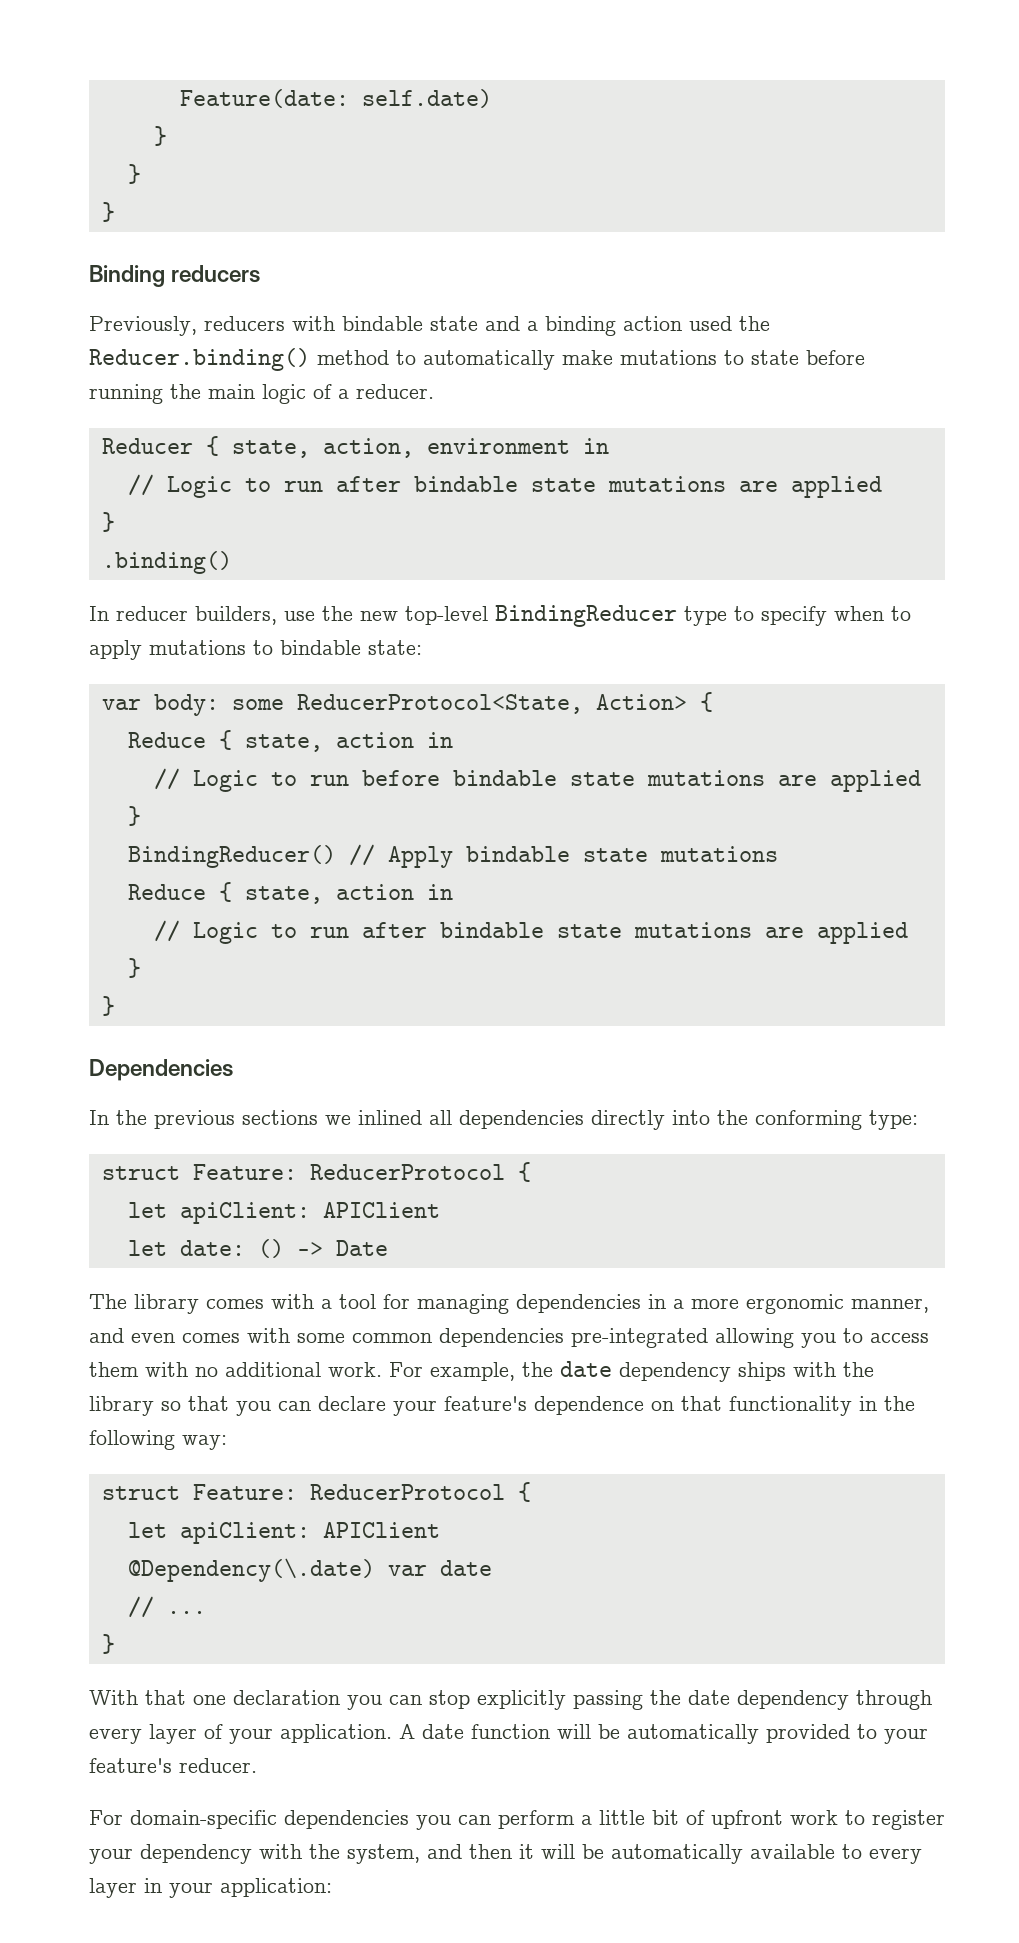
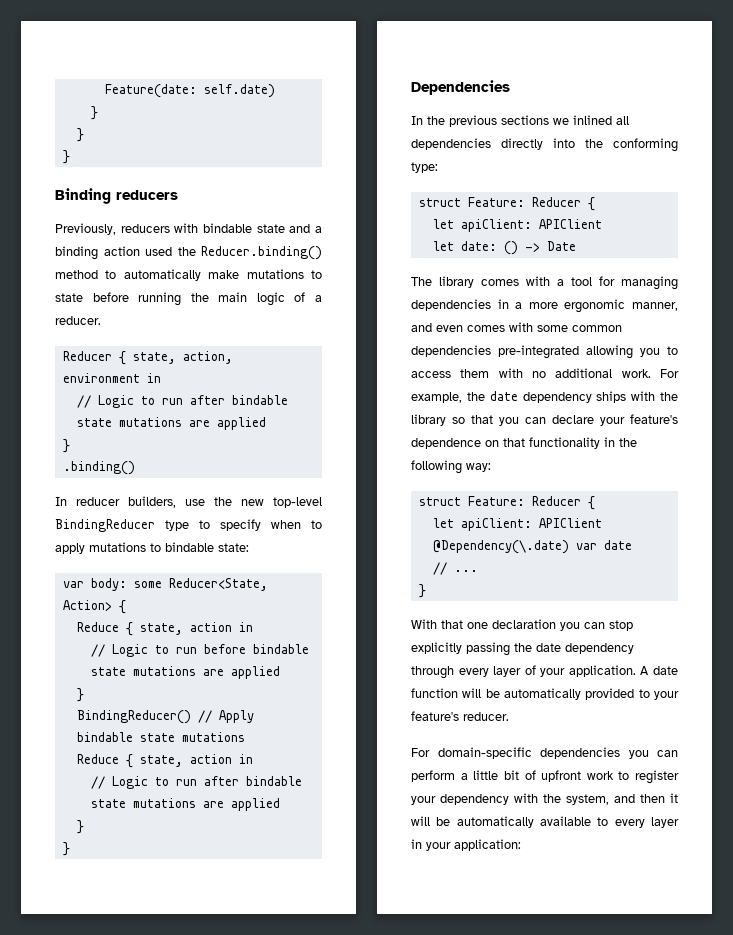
- var body: some ReducerProtocol<State, Action> {
+ var body: some Reducer<State, Action> {
  In the previous sections we inlined all dependencies directly into the conforming type:
- struct Feature: ReducerProtocol {
+ struct Feature: Reducer {
  For example, the date dependency ships with the library so that you can declare your feature's dependence on that functionality in the following way:
- struct Feature: ReducerProtocol {
+ struct Feature: Reducer {

